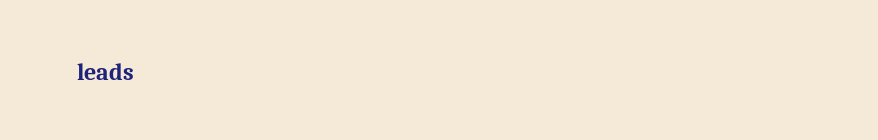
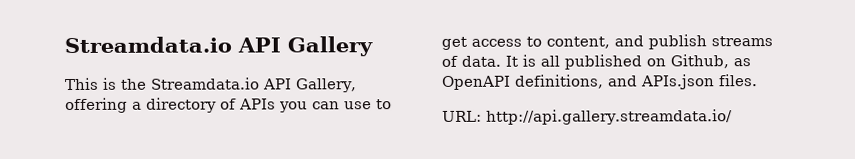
- leads
+ Streamdata.io API Gallery
+ This is the Streamdata.io API Gallery, offering a directory of APIs you can use to get access to content, and publish streams of data. It is all published on Github, as OpenAPI definitions, and APIs.json files.
+ URL: http://api.gallery.streamdata.io/

